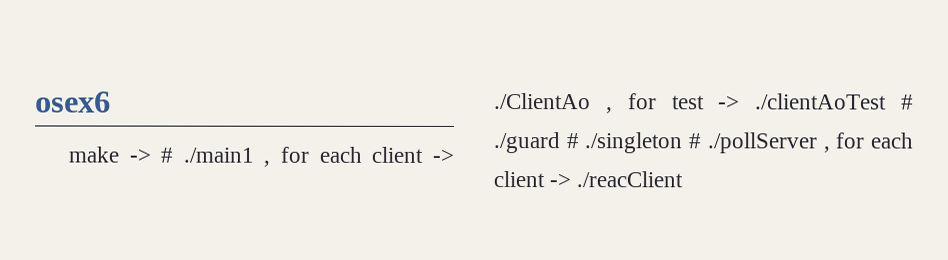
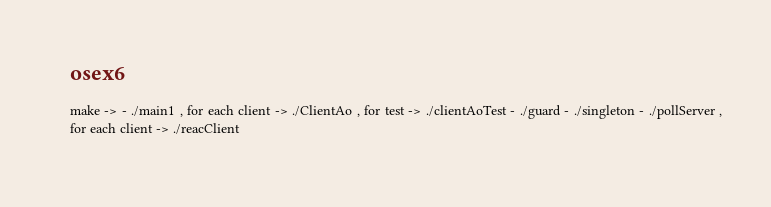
- make -> # ./main1 , for each client -> ./ClientAo , for test -> ./clientAoTest # ./guard # ./singleton # ./pollServer , for each client -> ./reacClient
+ make -> - ./main1 , for each client -> ./ClientAo , for test -> ./clientAoTest - ./guard - ./singleton - ./pollServer , for each client -> ./reacClient

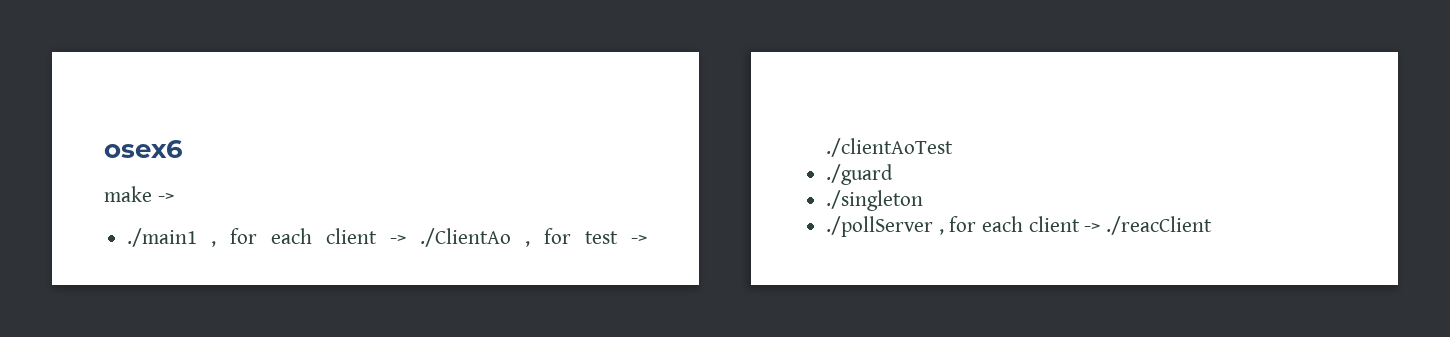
- make -> - ./main1 , for each client -> ./ClientAo , for test -> ./clientAoTest - ./guard - ./singleton - ./pollServer , for each client -> ./reacClient
+ make ->
+ ./main1 , for each client -> ./ClientAo , for test -> ./clientAoTest
+ ./guard
+ ./singleton
+ ./pollServer , for each client -> ./reacClient

